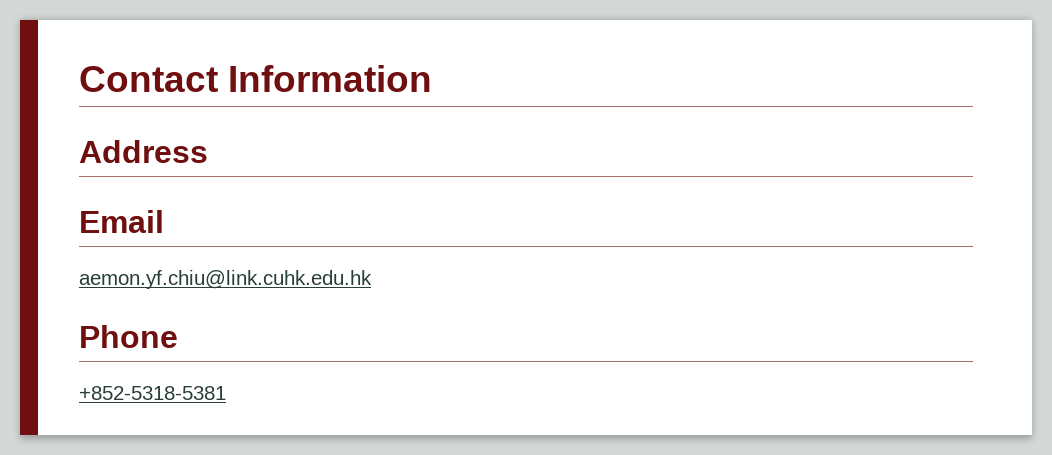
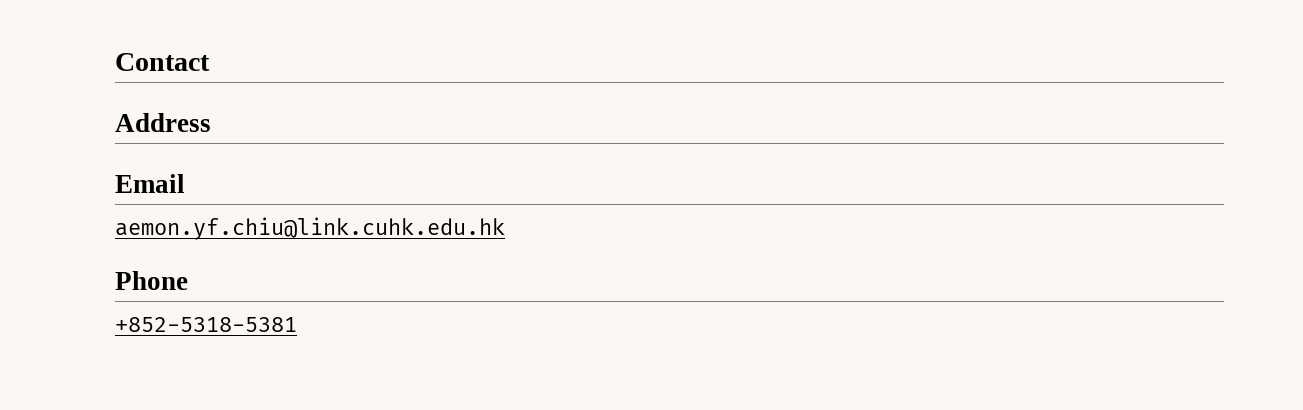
- Contact Information
+ Contact

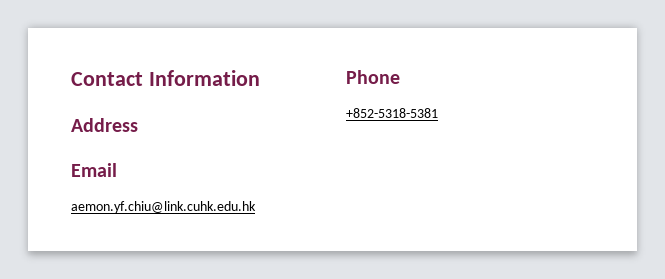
- Contact
+ Contact Information

